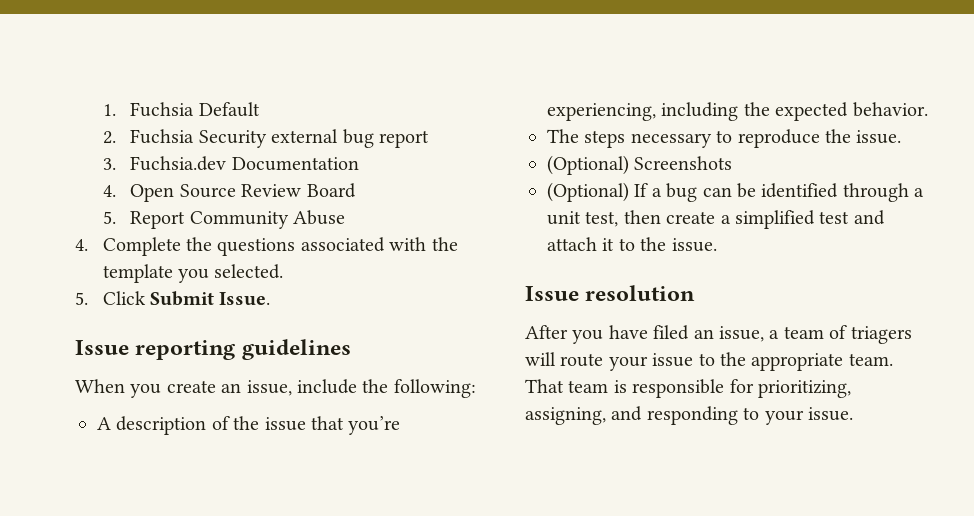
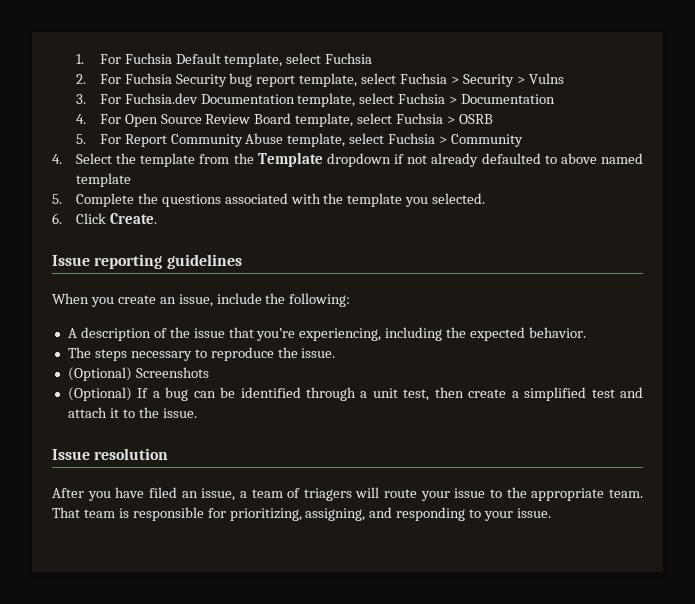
- 1. Fuchsia Default
+ 1. For Fuchsia Default template, select Fuchsia
- 2. Fuchsia Security external bug report
+ 2. For Fuchsia Security bug report template, select Fuchsia > Security > Vulns
- 3. Fuchsia.dev Documentation
- 4. Open Source Review Board
- 5. Report Community Abuse
- 4. Complete the questions associated with the template you selected.
+ 3. For Fuchsia.dev Documentation template, select Fuchsia > Documentation
+ 4. For Open Source Review Board template, select Fuchsia > OSRB
+ 5. For Report Community Abuse template, select Fuchsia > Community
+ 4. Select the template from the Template dropdown if not already defaulted to above named template
+ 5. Complete the questions associated with the template you selected.
- 5. Click Submit Issue.
+ 6. Click Create.

